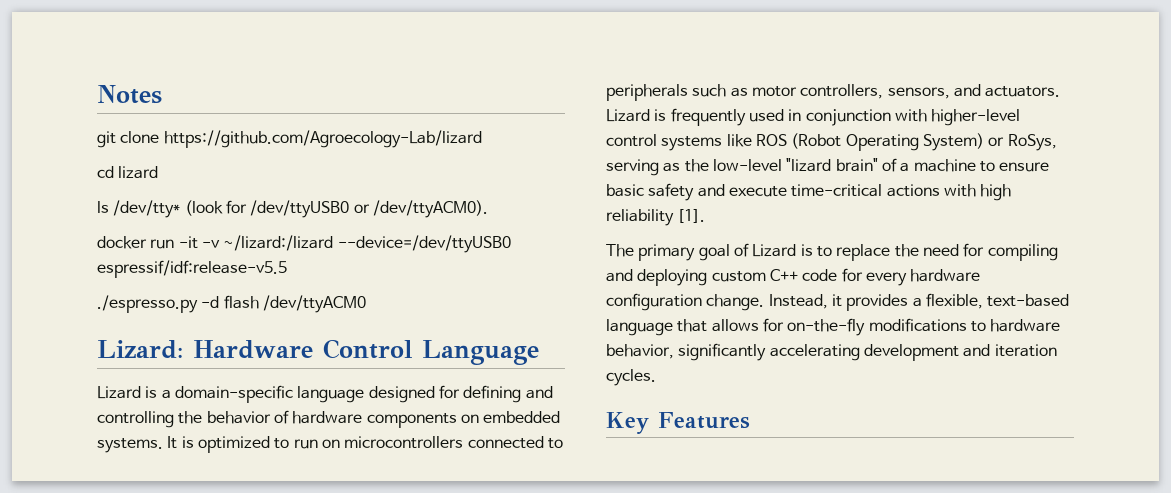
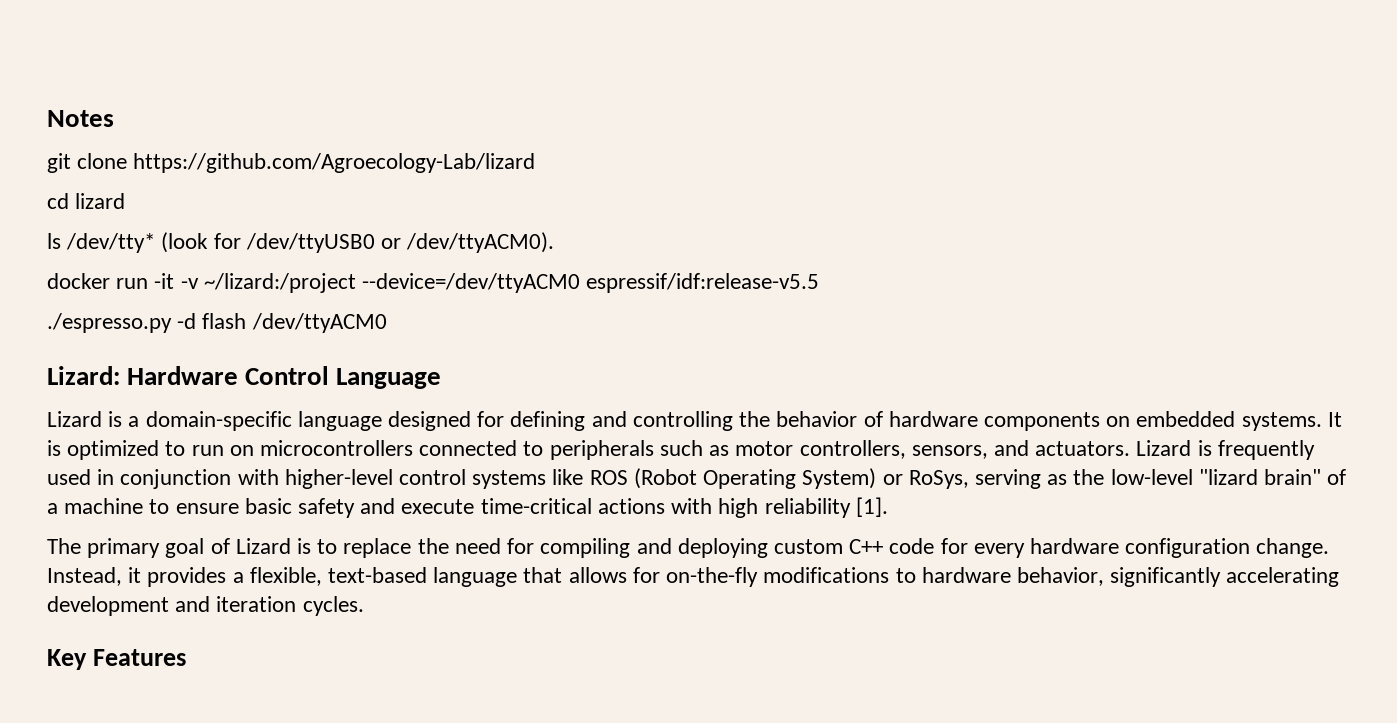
- docker run -it -v ~/lizard:/lizard --device=/dev/ttyUSB0 espressif/idf:release-v5.5
+ docker run -it -v ~/lizard:/project --device=/dev/ttyACM0 espressif/idf:release-v5.5

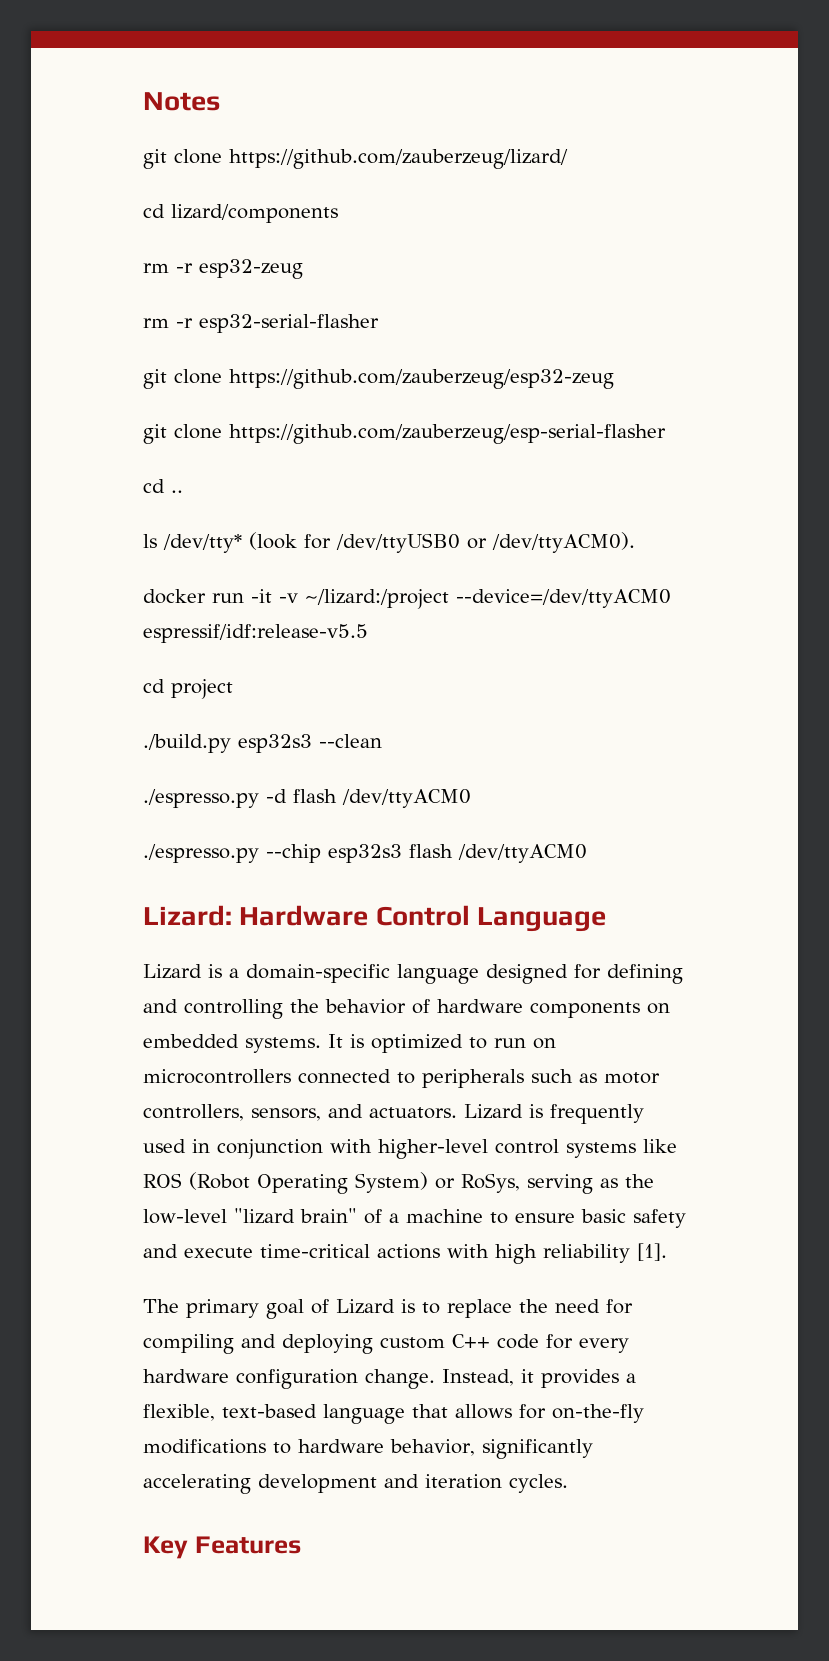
- git clone https://github.com/Agroecology-Lab/lizard
- cd lizard
+ git clone https://github.com/zauberzeug/lizard/
+ cd lizard/components
+ rm -r esp32-zeug
+ rm -r esp32-serial-flasher
+ git clone https://github.com/zauberzeug/esp32-zeug
+ git clone https://github.com/zauberzeug/esp-serial-flasher
+ cd ..
+ cd project
+ ./build.py esp32s3 --clean
+ ./espresso.py --chip esp32s3 flash /dev/ttyACM0

